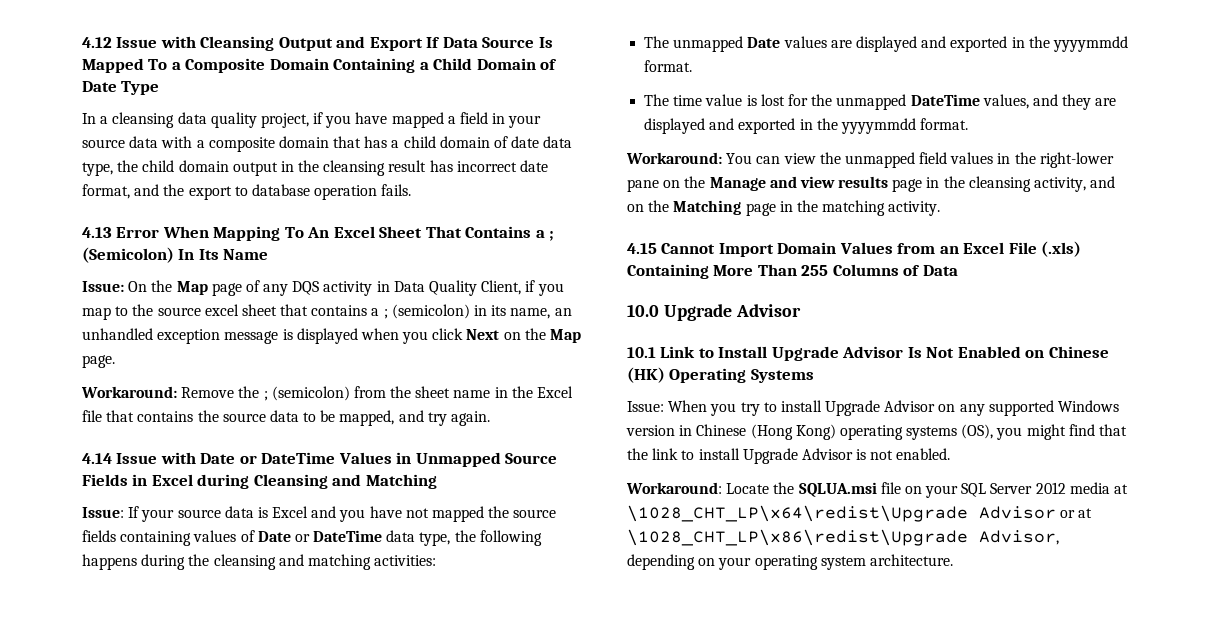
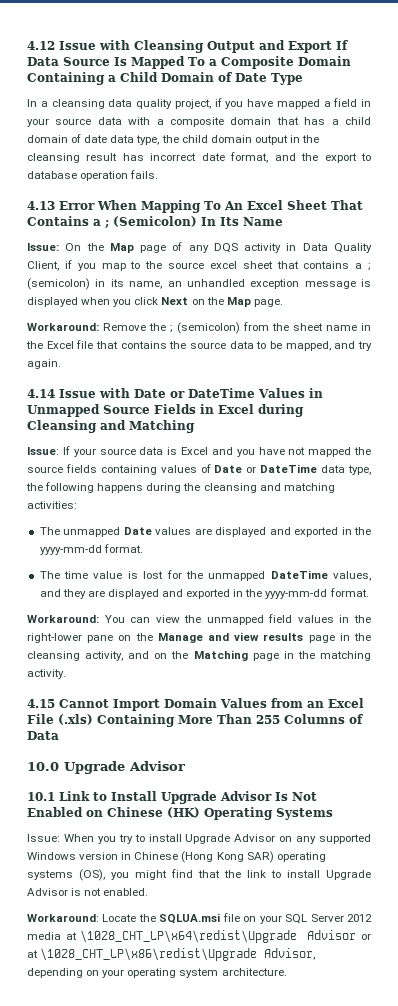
- The unmapped Date values are displayed and exported in the yyyymmdd format.
+ The unmapped Date values are displayed and exported in the yyyy-mm-dd format.
- The time value is lost for the unmapped DateTime values, and they are displayed and exported in the yyyymmdd format.
+ The time value is lost for the unmapped DateTime values, and they are displayed and exported in the yyyy-mm-dd format.
- Issue: When you try to install Upgrade Advisor on any supported Windows version in Chinese (Hong Kong) operating systems (OS), you might find that the link to install Upgrade Advisor is not enabled.
+ Issue: When you try to install Upgrade Advisor on any supported Windows version in Chinese (Hong Kong SAR) operating systems (OS), you might find that the link to install Upgrade Advisor is not enabled.

